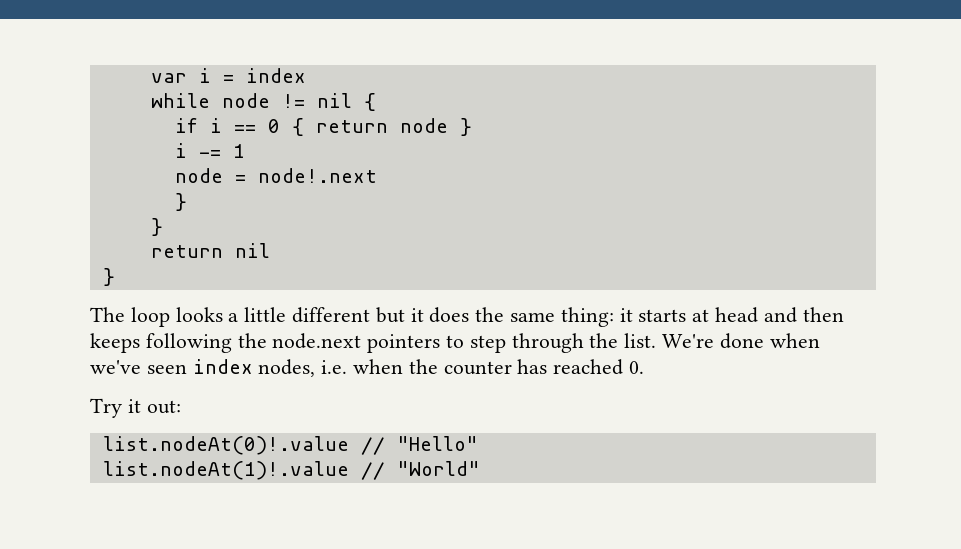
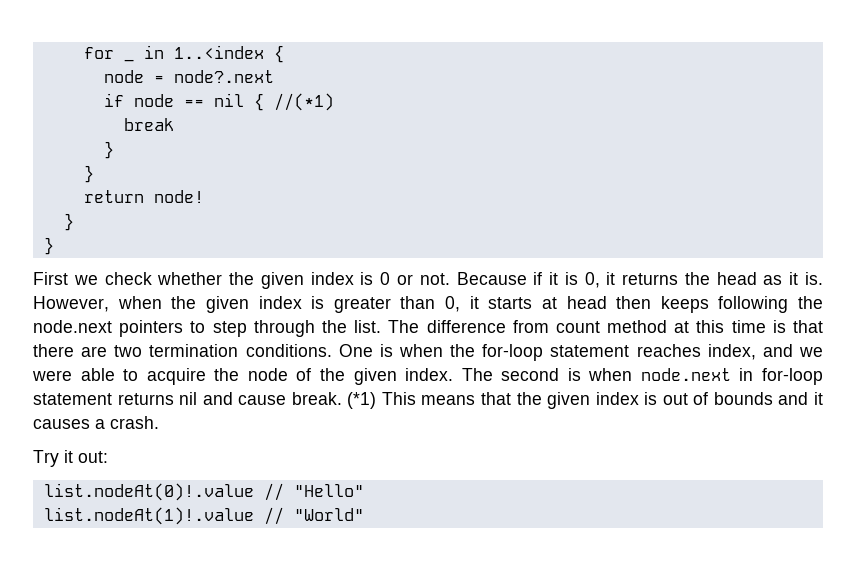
- var i = index
- while node != nil {
- if i == 0 { return node }
- i -= 1
- node = node!.next
+ for _ in 1..<index {
+ node = node?.next
+ if node == nil { //(*1)
+ break
- return nil
+ return node!
  }
- The loop looks a little different but it does the same thing: it starts at head and then keeps following the node.next pointers to step through the list.
+ }
+ First we check whether the given index is 0 or not. Because if it is 0, it returns the head as it is. However, when the given index is greater than 0, it starts at head then keeps following the node.next pointers to step through the list.
- We're done when we've seen index nodes, i.e. when the counter has reached 0.
+ The difference from count method at this time is that there are two termination conditions. One is when the for-loop statement reaches index, and we were able to acquire the node of the given index. The second is when node.next in for-loop statement returns nil and cause break. (*1) This means that the given index is out of bounds and it causes a crash.

